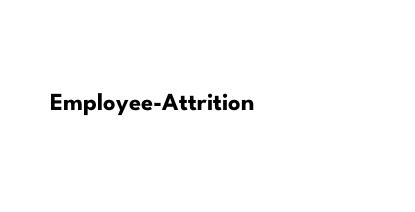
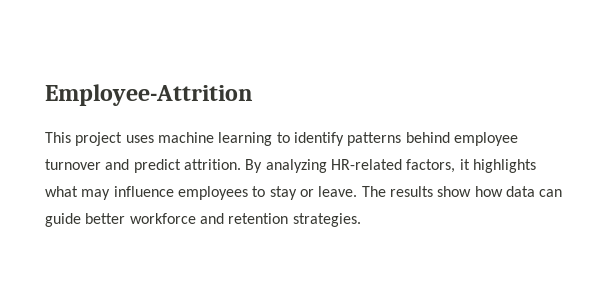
+ This project uses machine learning to identify patterns behind employee turnover and predict attrition. By analyzing HR-related factors, it highlights what may influence employees to stay or leave. The results show how data can guide better workforce and retention strategies.

